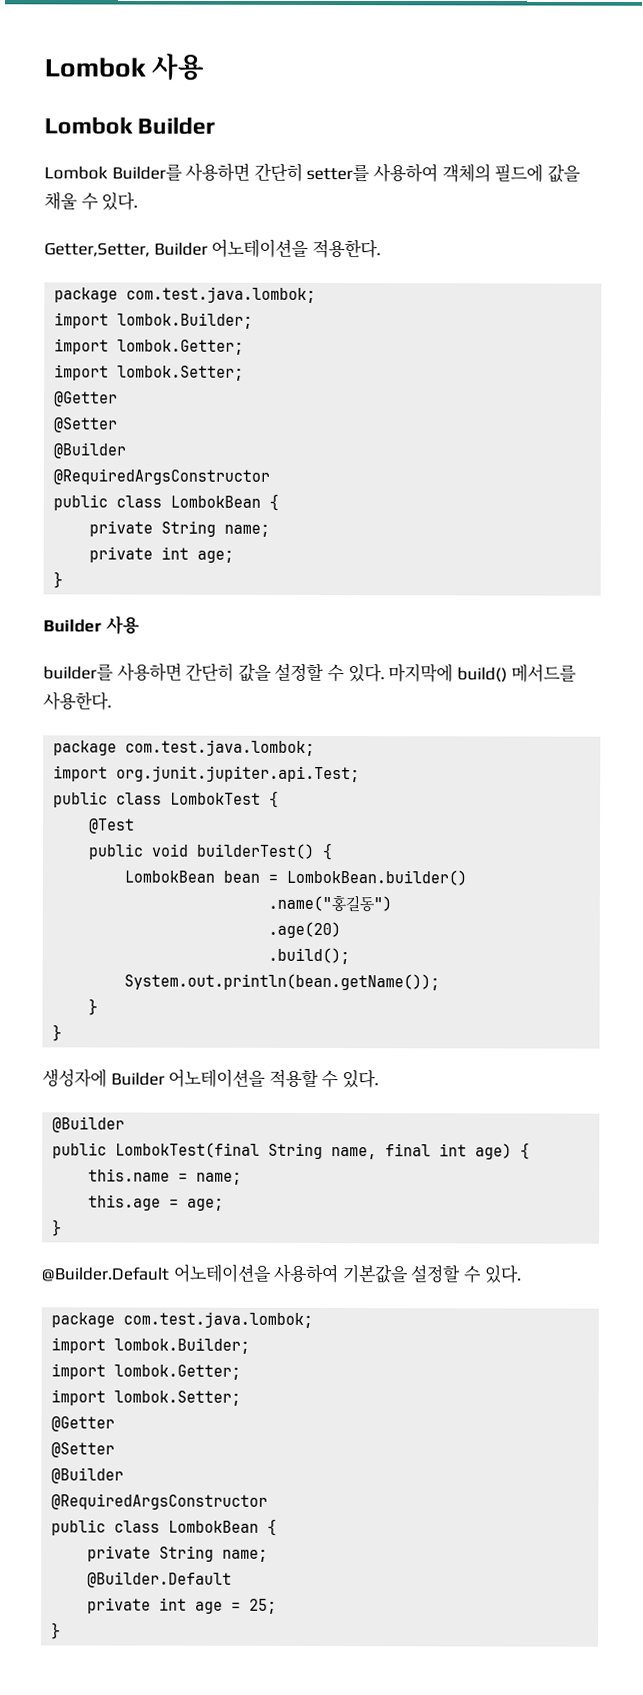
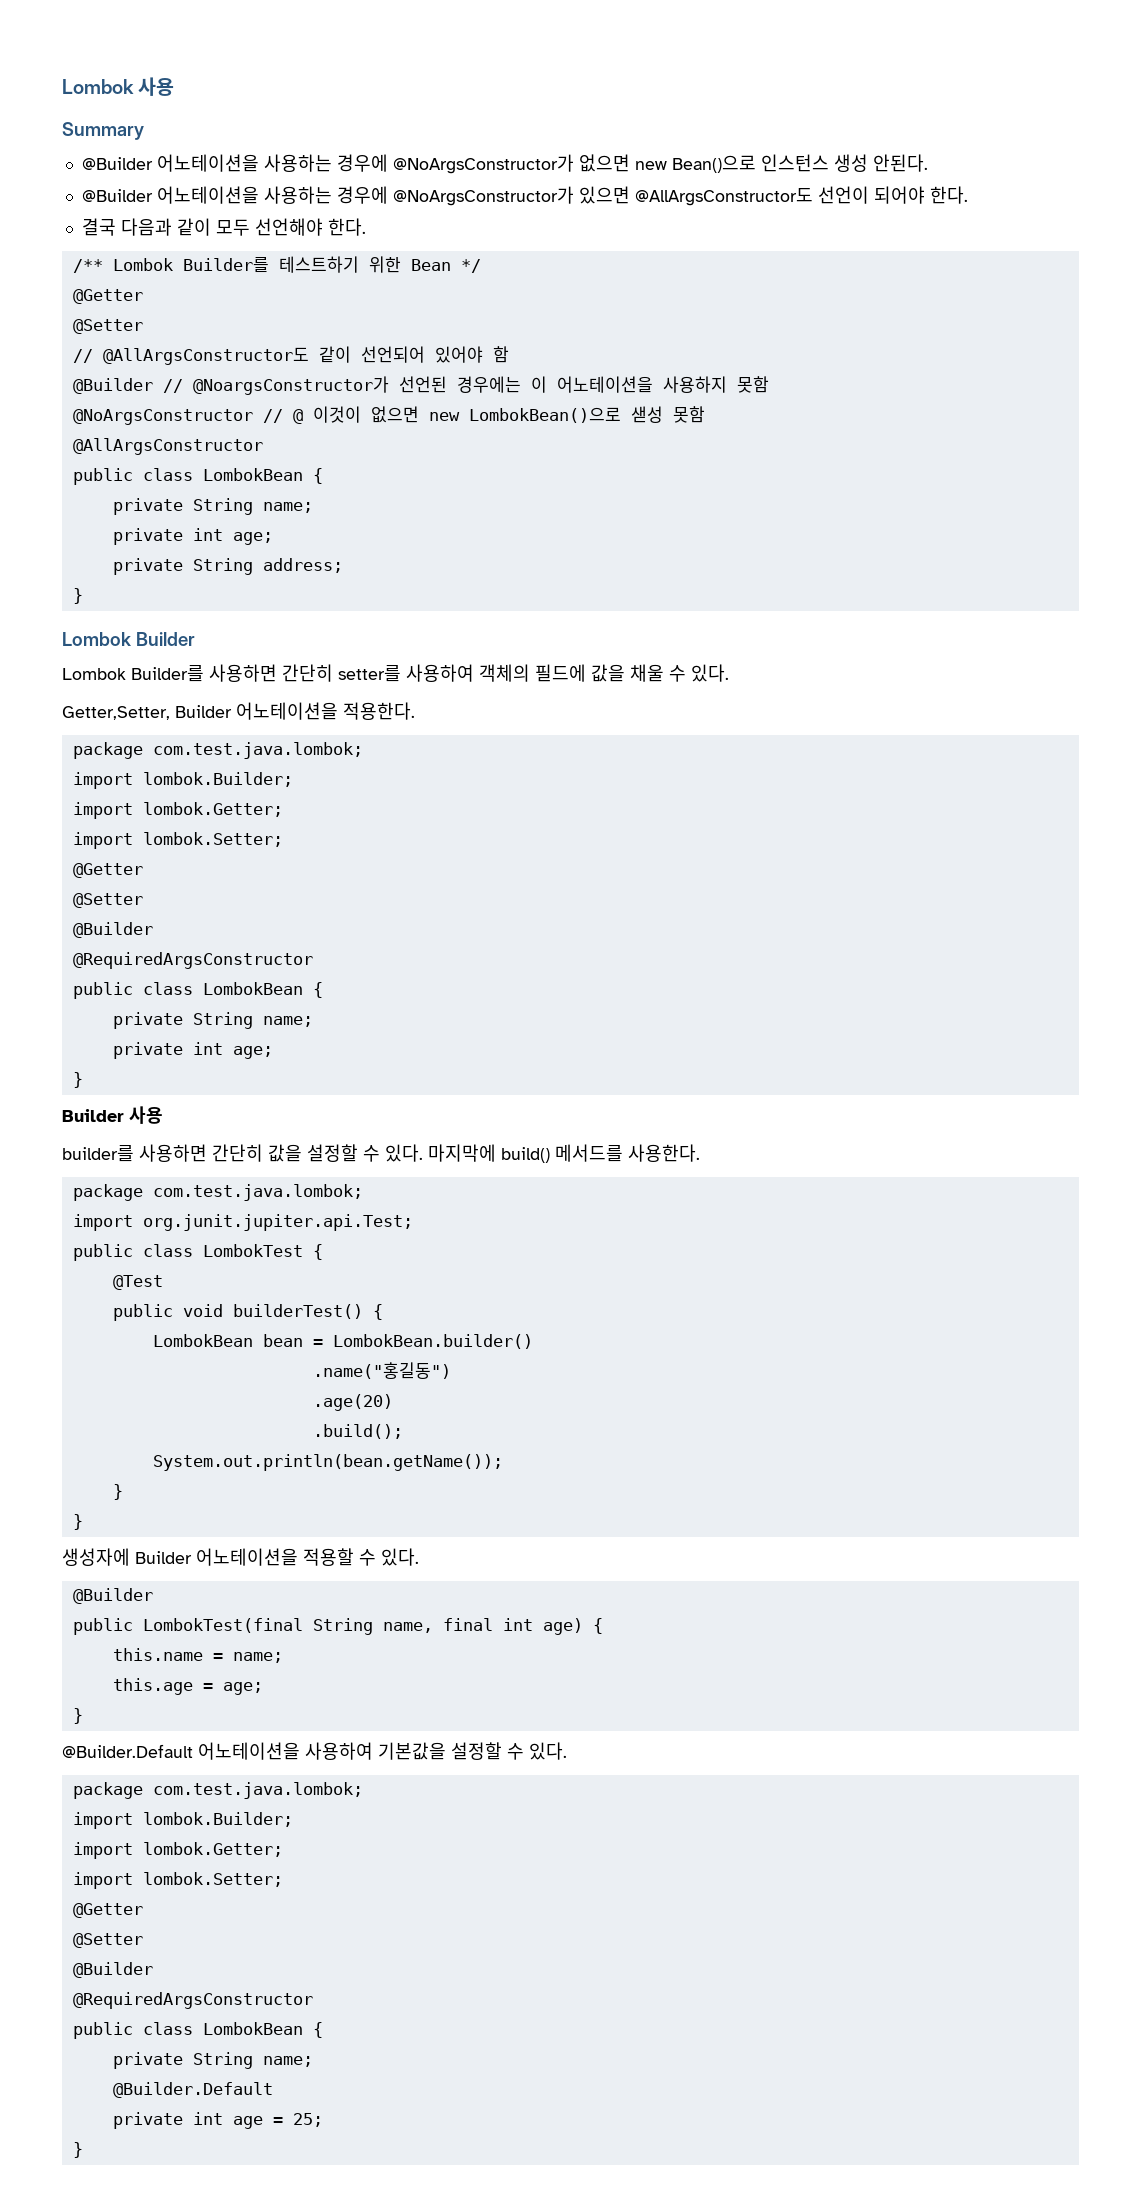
+ Summary
+ @Builder 어노테이션을 사용하는 경우에 @NoArgsConstructor가 없으면 new Bean()으로 인스턴스 생성 안된다.
+ @Builder 어노테이션을 사용하는 경우에 @NoArgsConstructor가 있으면 @AllArgsConstructor도 선언이 되어야 한다.
+ 결국 다음과 같이 모두 선언해야 한다.
+ /** Lombok Builder를 테스트하기 위한 Bean */
+ @Getter
+ @Setter
+ // @AllArgsConstructor도 같이 선언되어 있어야 함
+ @Builder // @NoargsConstructor가 선언된 경우에는 이 어노테이션을 사용하지 못함
+ @NoArgsConstructor // @ 이것이 없으면 new LombokBean()으로 샏성 못함
+ @AllArgsConstructor
+ public class LombokBean {
+ private String name;
+ private int age;
+ private String address;
+ }

